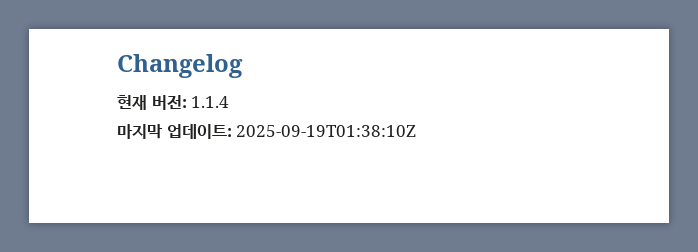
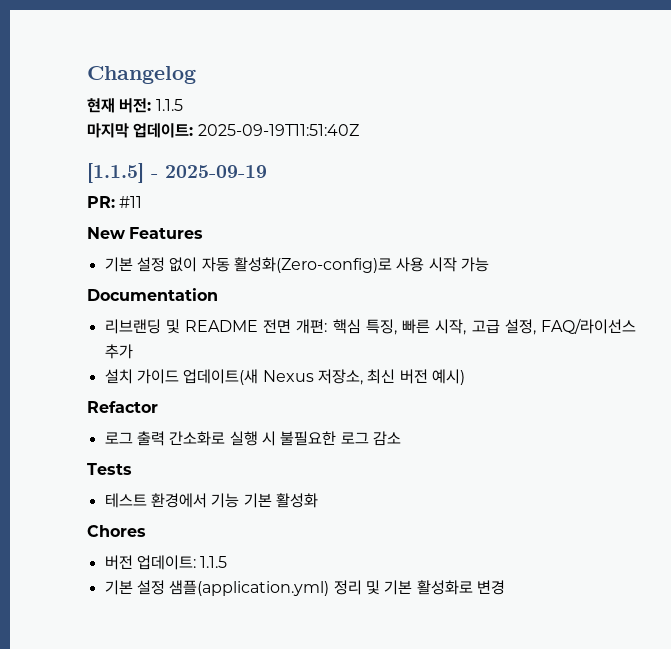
- 현재 버전: 1.1.4
+ 현재 버전: 1.1.5
- 마지막 업데이트: 2025-09-19T01:38:10Z
+ 마지막 업데이트: 2025-09-19T11:51:40Z
+ [1.1.5] - 2025-09-19
+ PR: #11
+ New Features
+ 기본 설정 없이 자동 활성화(Zero-config)로 사용 시작 가능
+ Documentation
+ 리브랜딩 및 README 전면 개편: 핵심 특징, 빠른 시작, 고급 설정, FAQ/라이선스 추가
+ 설치 가이드 업데이트(새 Nexus 저장소, 최신 버전 예시)
+ Refactor
+ 로그 출력 간소화로 실행 시 불필요한 로그 감소
+ Tests
+ 테스트 환경에서 기능 기본 활성화
+ Chores
+ 버전 업데이트: 1.1.5
+ 기본 설정 샘플(application.yml) 정리 및 기본 활성화로 변경

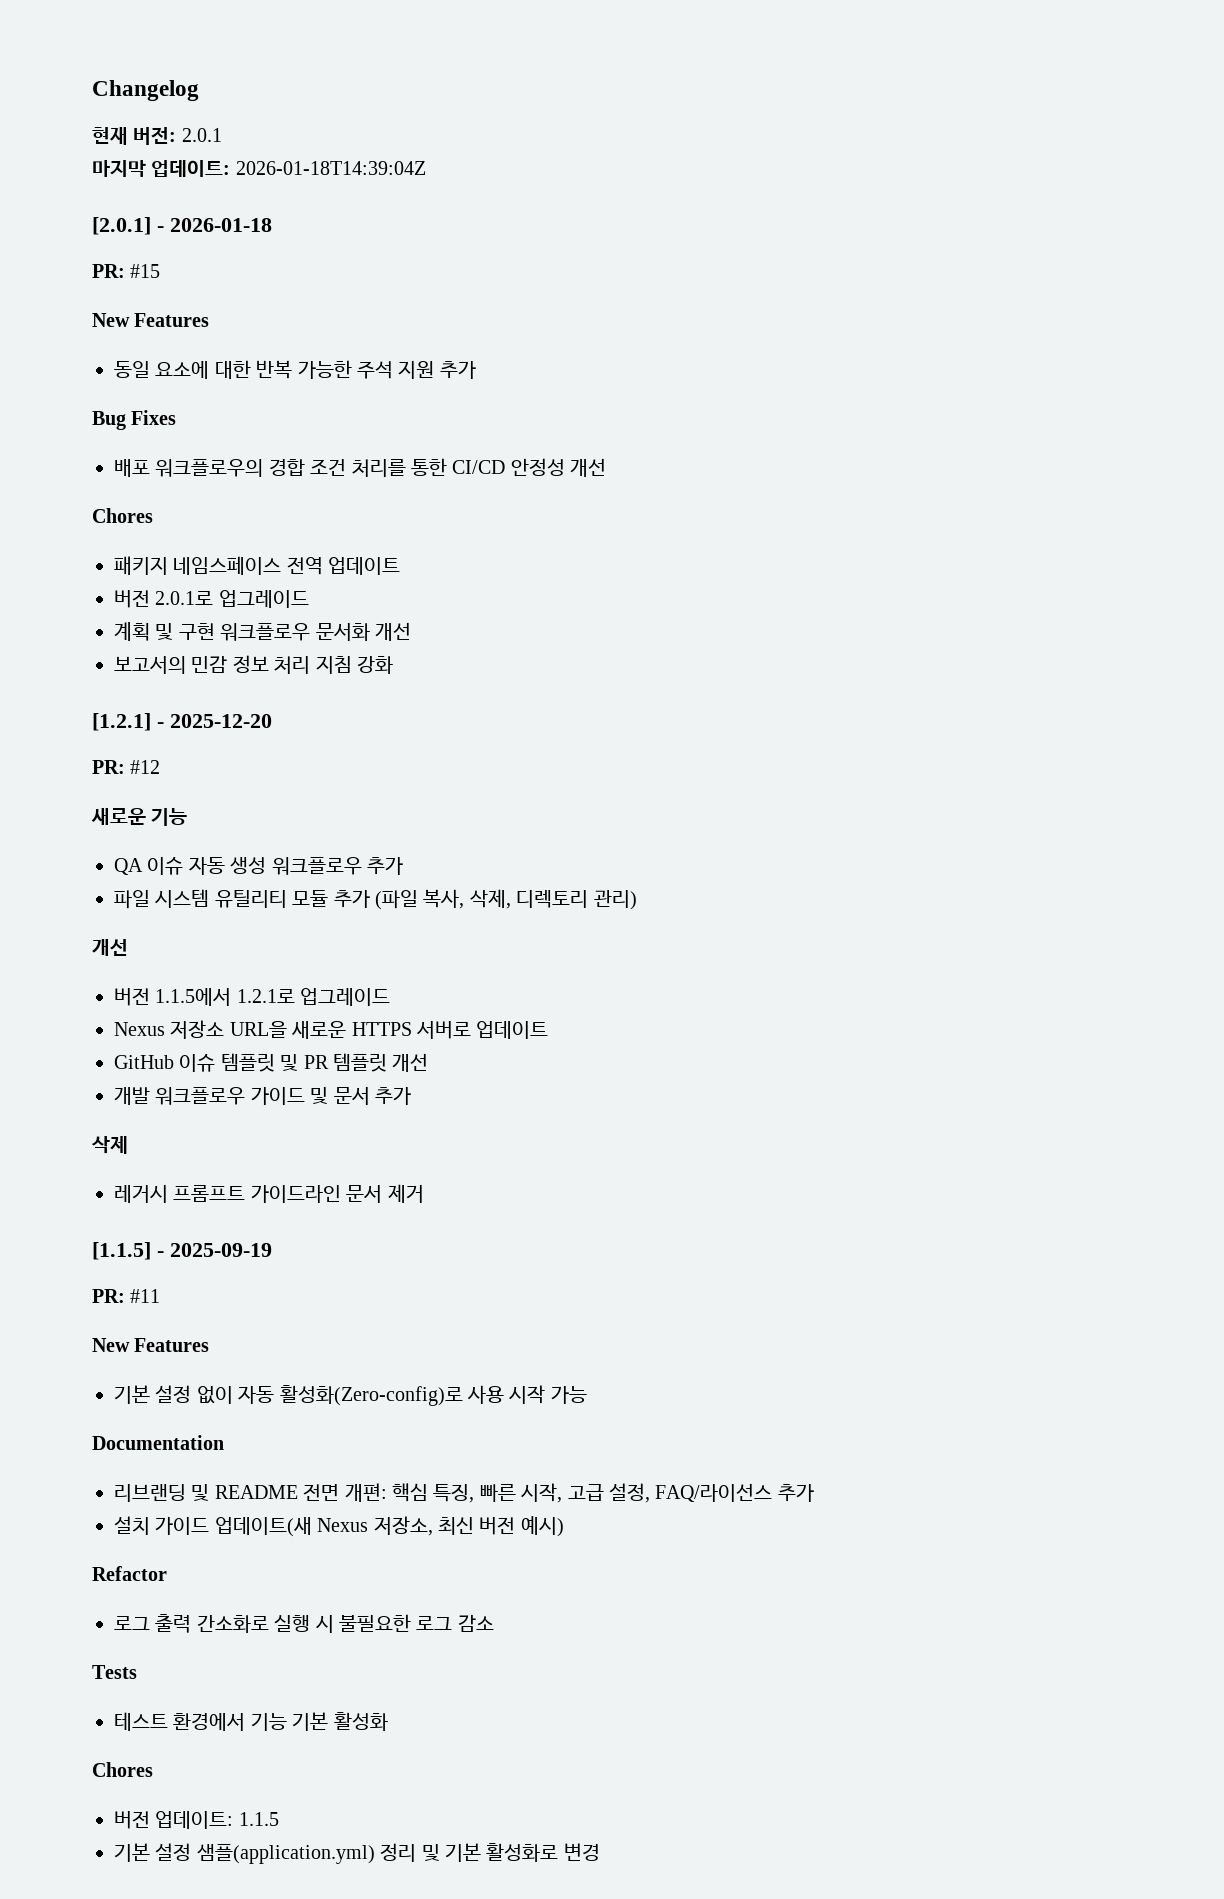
- 현재 버전: 1.1.5
+ 현재 버전: 2.0.1
- 마지막 업데이트: 2025-09-19T11:51:40Z
+ 마지막 업데이트: 2026-01-18T14:39:04Z
+ [2.0.1] - 2026-01-18
+ PR: #15
+ New Features
+ 동일 요소에 대한 반복 가능한 주석 지원 추가
+ Bug Fixes
+ 배포 워크플로우의 경합 조건 처리를 통한 CI/CD 안정성 개선
+ Chores
+ 패키지 네임스페이스 전역 업데이트
+ 버전 2.0.1로 업그레이드
+ 계획 및 구현 워크플로우 문서화 개선
+ 보고서의 민감 정보 처리 지침 강화
+ [1.2.1] - 2025-12-20
+ PR: #12
+ 새로운 기능
+ QA 이슈 자동 생성 워크플로우 추가
+ 파일 시스템 유틸리티 모듈 추가 (파일 복사, 삭제, 디렉토리 관리)
+ 개선
+ 버전 1.1.5에서 1.2.1로 업그레이드
+ Nexus 저장소 URL을 새로운 HTTPS 서버로 업데이트
+ GitHub 이슈 템플릿 및 PR 템플릿 개선
+ 개발 워크플로우 가이드 및 문서 추가
+ 삭제
+ 레거시 프롬프트 가이드라인 문서 제거

